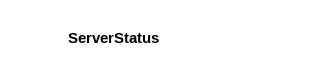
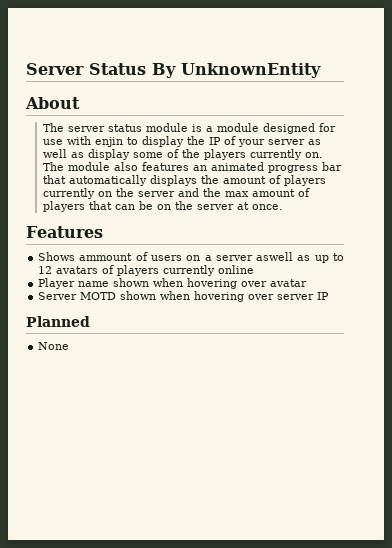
- ServerStatus
+ Server Status By UnknownEntity
+ About
+ The server status module is a module designed for use with enjin to display the IP of your server as well as display some of the players currently on. The module also features an animated progress bar that automatically displays the amount of players currently on the server and the max amount of players that can be on the server at once.
+ Features
+ Shows ammount of users on a server aswell as up to 12 avatars of players currently online
+ Player name shown when hovering over avatar
+ Server MOTD shown when hovering over server IP
+ Planned
+ None

